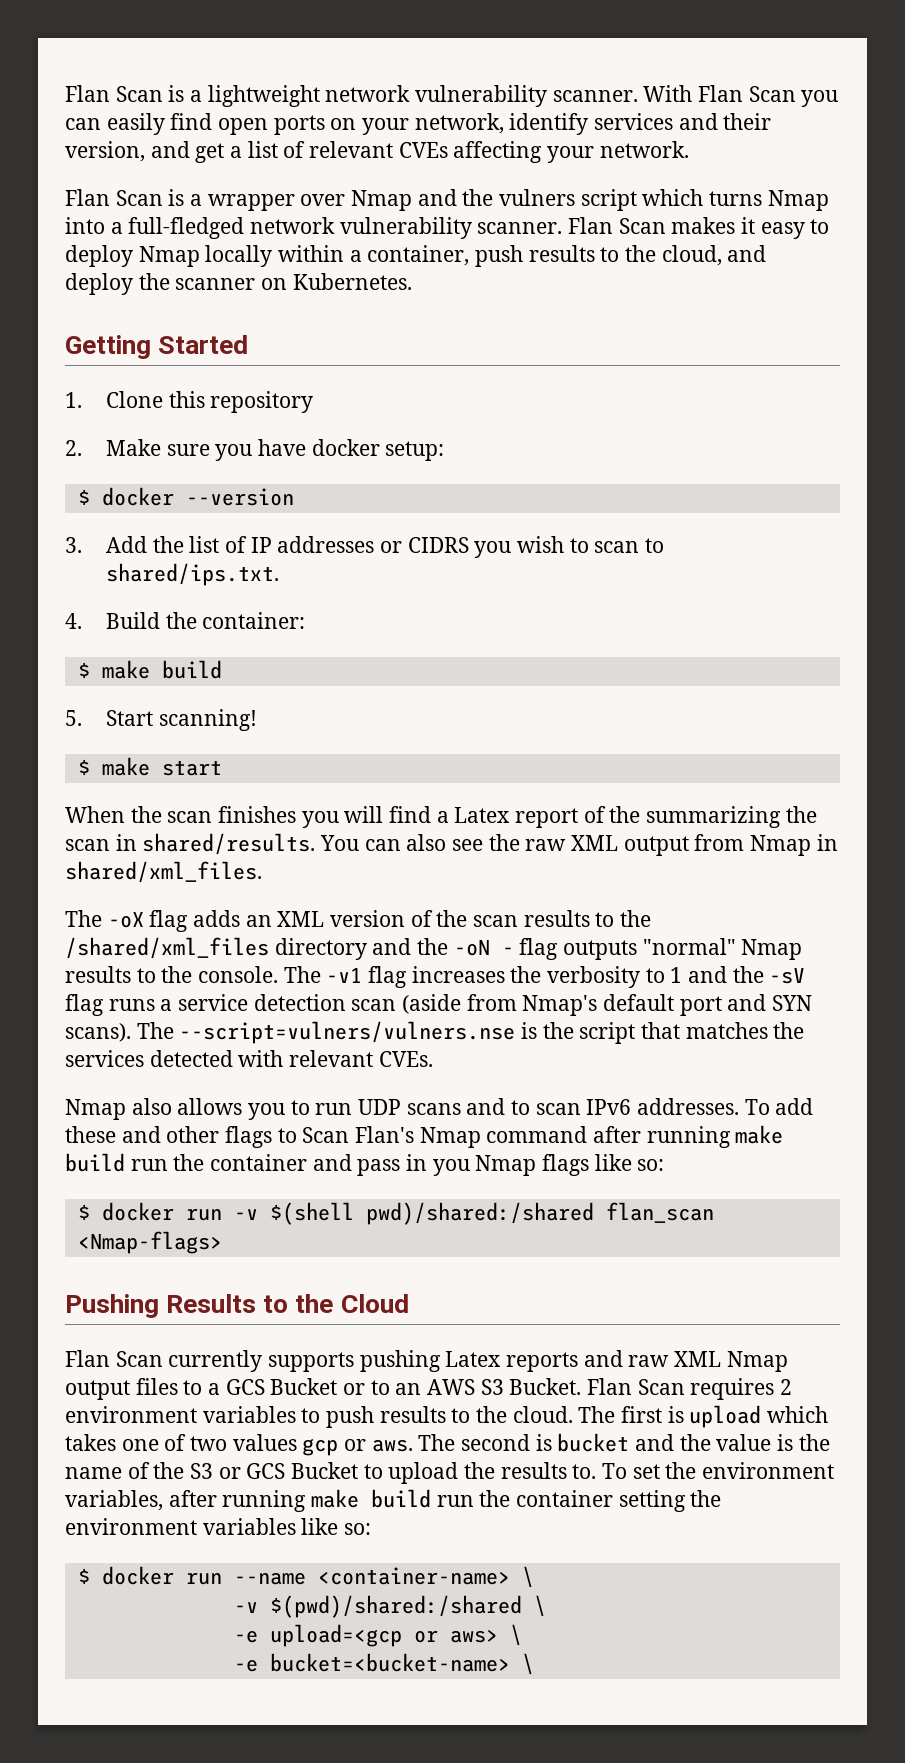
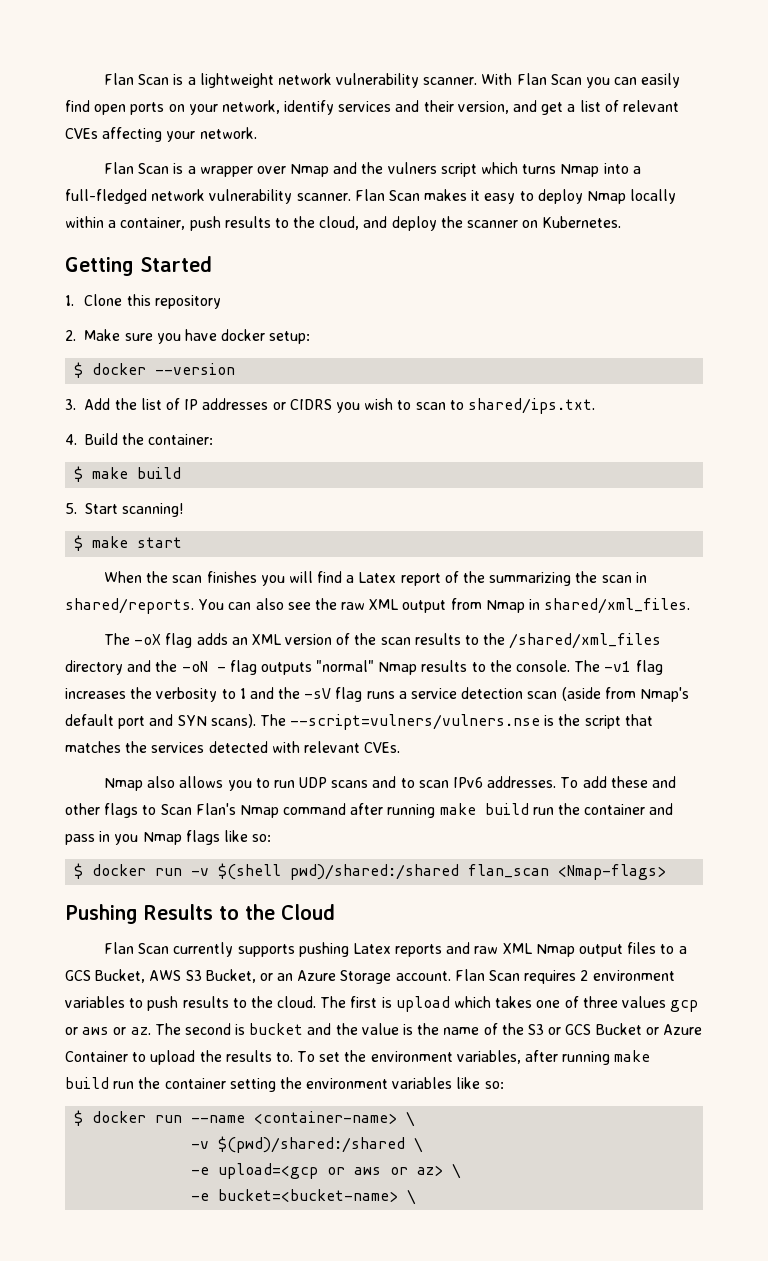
- When the scan finishes you will find a Latex report of the summarizing the scan in shared/results.
+ When the scan finishes you will find a Latex report of the summarizing the scan in shared/reports.
- Flan Scan currently supports pushing Latex reports and raw XML Nmap output files to a GCS Bucket or to an AWS S3 Bucket.
+ Flan Scan currently supports pushing Latex reports and raw XML Nmap output files to a GCS Bucket, AWS S3 Bucket, or an Azure Storage account.
- The first is upload which takes one of two values gcp or aws.
+ The first is upload which takes one of three values gcp or aws or az.
- The second is bucket and the value is the name of the S3 or GCS Bucket to upload the results to.
+ The second is bucket and the value is the name of the S3 or GCS Bucket or Azure Container to upload the results to.
- -e upload=<gcp or aws> \
+ -e upload=<gcp or aws or az> \

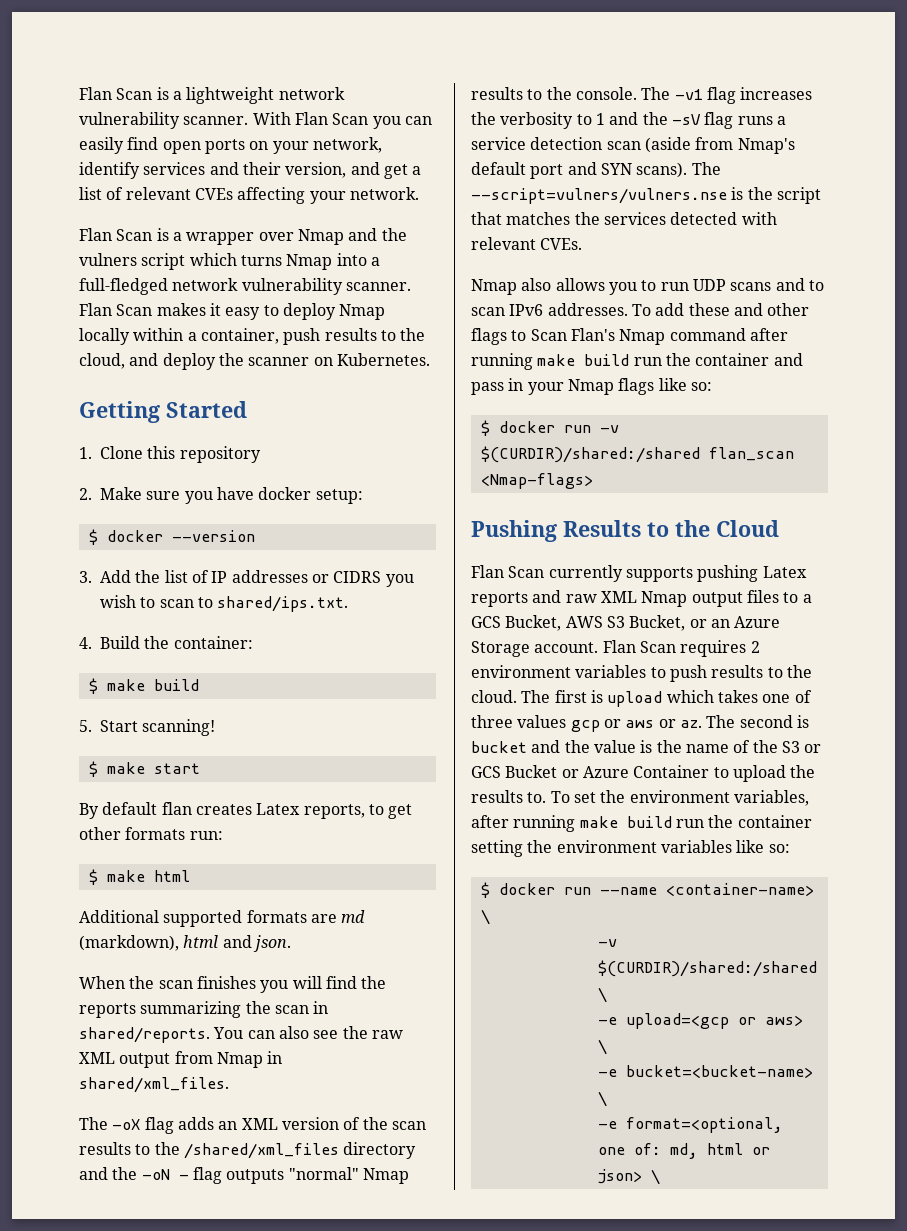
+ By default flan creates Latex reports, to get other formats run:
+ $ make html
+ Additional supported formats are md (markdown), html and json.
- When the scan finishes you will find a Latex report of the summarizing the scan in shared/reports.
+ When the scan finishes you will find the reports summarizing the scan in shared/reports.
- To add these and other flags to Scan Flan's Nmap command after running make build run the container and pass in you Nmap flags like so:
+ To add these and other flags to Scan Flan's Nmap command after running make build run the container and pass in your Nmap flags like so:
- $ docker run -v $(shell pwd)/shared:/shared flan_scan <Nmap-flags>
+ $ docker run -v $(CURDIR)/shared:/shared flan_scan <Nmap-flags>
- -v $(pwd)/shared:/shared \
+ -v $(CURDIR)/shared:/shared \
- -e upload=<gcp or aws or az> \
+ -e upload=<gcp or aws> \
+ -e format=<optional, one of: md, html or json> \

